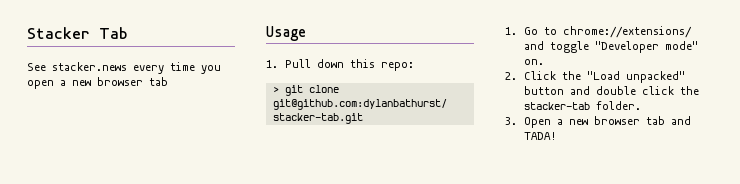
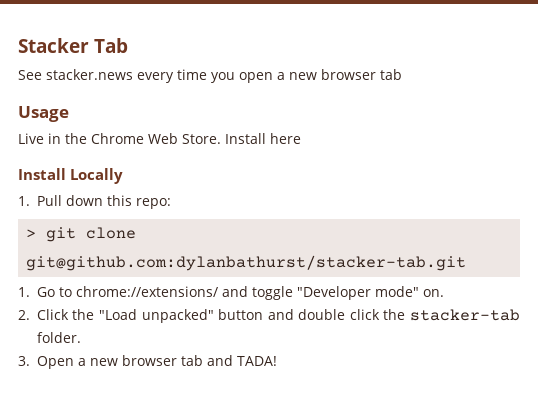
+ Live in the Chrome Web Store. Install here
+ Install Locally

